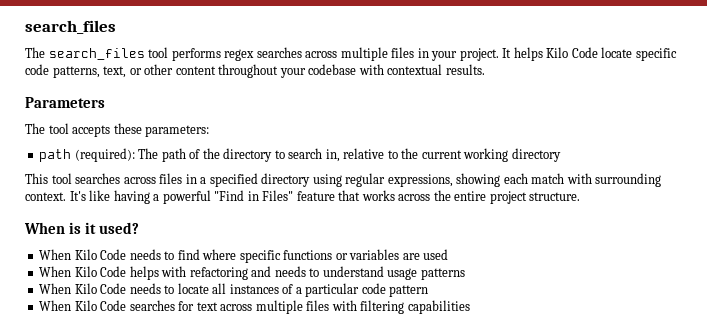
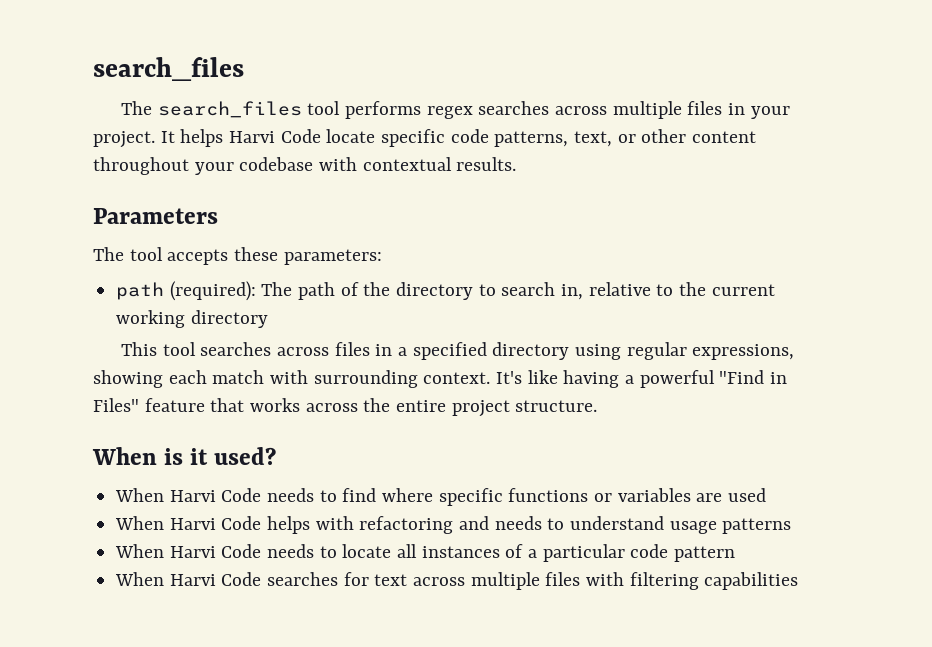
- It helps Kilo Code locate specific code patterns, text, or other content throughout your codebase with contextual results.
+ It helps Harvi Code locate specific code patterns, text, or other content throughout your codebase with contextual results.
- When Kilo Code needs to find where specific functions or variables are used
+ When Harvi Code needs to find where specific functions or variables are used
- When Kilo Code helps with refactoring and needs to understand usage patterns
+ When Harvi Code helps with refactoring and needs to understand usage patterns
- When Kilo Code needs to locate all instances of a particular code pattern
+ When Harvi Code needs to locate all instances of a particular code pattern
- When Kilo Code searches for text across multiple files with filtering capabilities
+ When Harvi Code searches for text across multiple files with filtering capabilities

